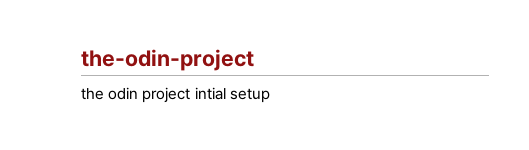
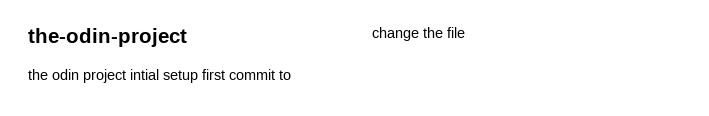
- the odin project intial setup
+ the odin project intial setup first commit to change the file

